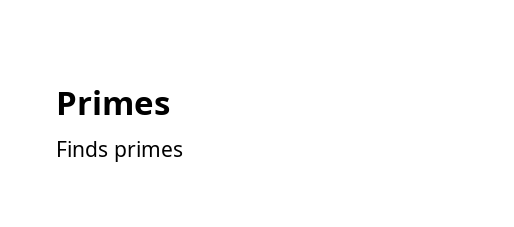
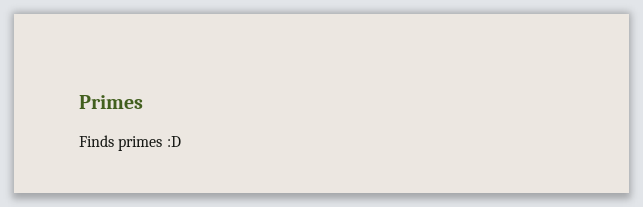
- Finds primes
+ Finds primes :D

